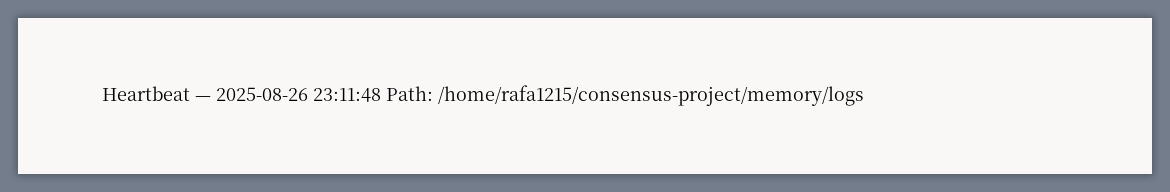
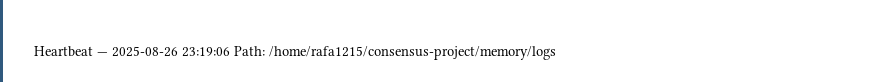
- Heartbeat — 2025-08-26 23:11:48 Path: /home/rafa1215/consensus-project/memory/logs
+ Heartbeat — 2025-08-26 23:19:06 Path: /home/rafa1215/consensus-project/memory/logs

